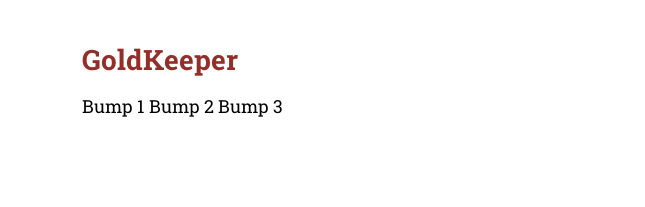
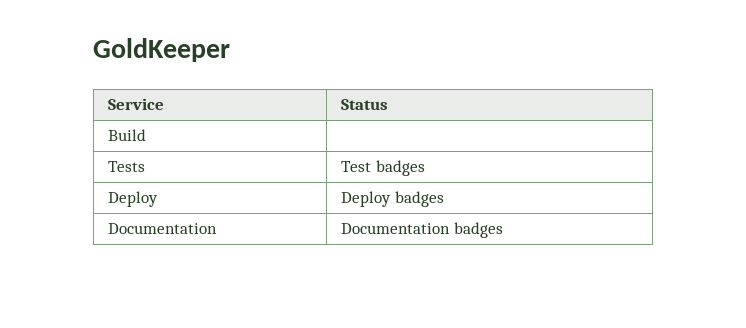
- Bump 1 Bump 2 Bump 3
+ Service | Status
+ Build |
+ Tests | Test badges
+ Deploy | Deploy badges
+ Documentation | Documentation badges

